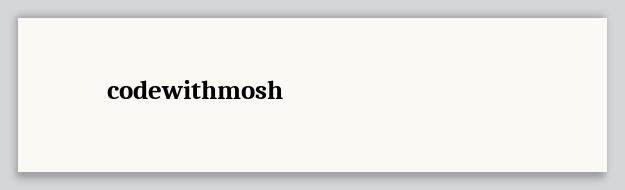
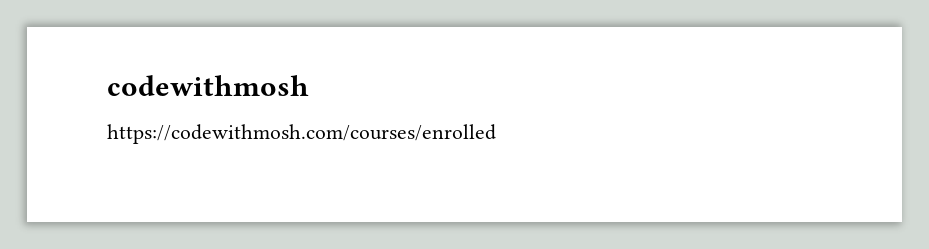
+ https://codewithmosh.com/courses/enrolled

